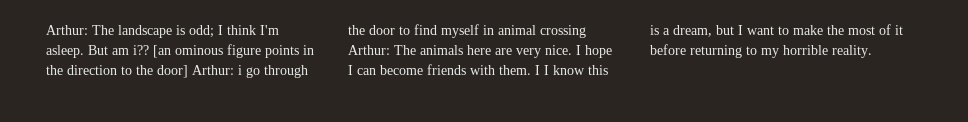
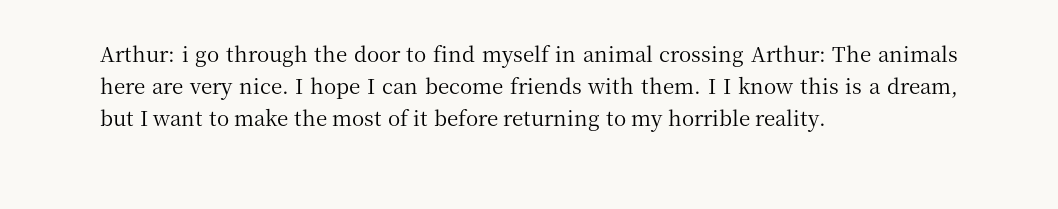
- Arthur: The landscape is odd; I think I'm asleep. But am i?? [an ominous figure points in the direction to the door] Arthur: i go through the door to find myself in animal crossing Arthur: The animals here are very nice.
+ Arthur: i go through the door to find myself in animal crossing Arthur: The animals here are very nice.

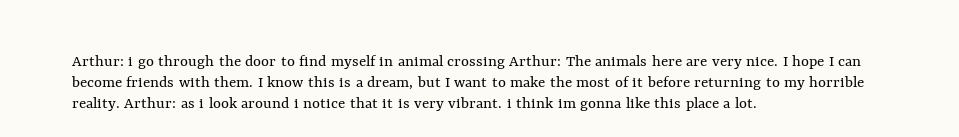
- I I know this is a dream, but I want to make the most of it before returning to my horrible reality.
+ I know this is a dream, but I want to make the most of it before returning to my horrible reality.
+ Arthur: as i look around i notice that it is very vibrant. i think im gonna like this place a lot.

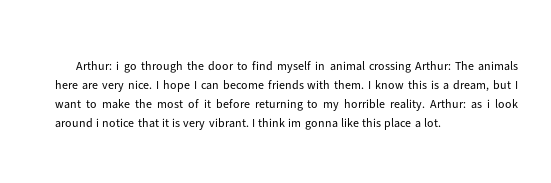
- Arthur: as i look around i notice that it is very vibrant. i think im gonna like this place a lot.
+ Arthur: as i look around i notice that it is very vibrant. I think im gonna like this place a lot.

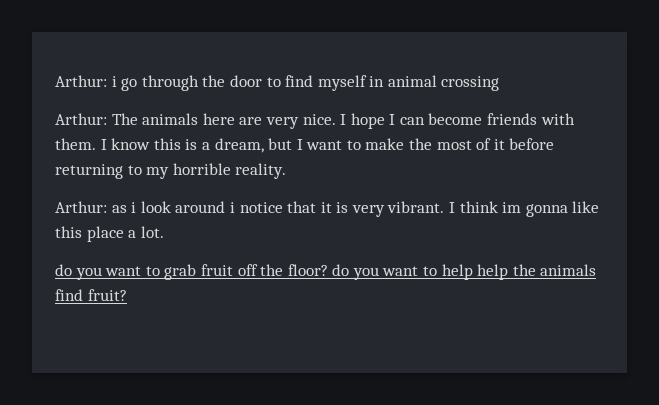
- Arthur: i go through the door to find myself in animal crossing Arthur: The animals here are very nice.
+ Arthur: i go through the door to find myself in animal crossing
+ Arthur: The animals here are very nice.
- I know this is a dream, but I want to make the most of it before returning to my horrible reality. Arthur: as i look around i notice that it is very vibrant.
+ I know this is a dream, but I want to make the most of it before returning to my horrible reality.
+ Arthur: as i look around i notice that it is very vibrant.
+ do you want to grab fruit off the floor? do you want to help help the animals find fruit?

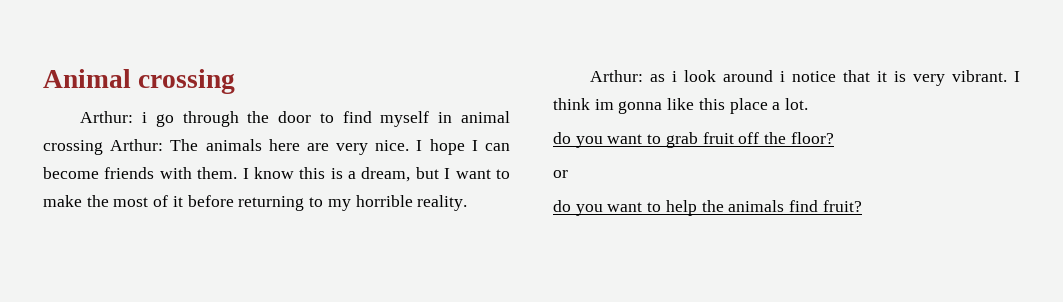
+ Animal crossing
- Arthur: i go through the door to find myself in animal crossing
- Arthur: The animals here are very nice.
+ Arthur: i go through the door to find myself in animal crossing Arthur: The animals here are very nice.
- do you want to grab fruit off the floor? do you want to help help the animals find fruit?
+ do you want to grab fruit off the floor?
+ or
+ do you want to help the animals find fruit?

